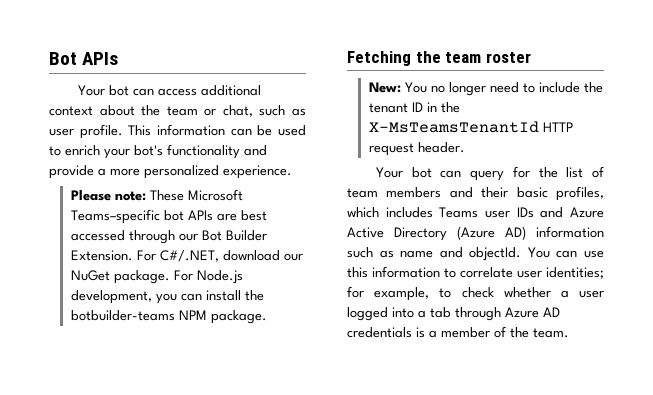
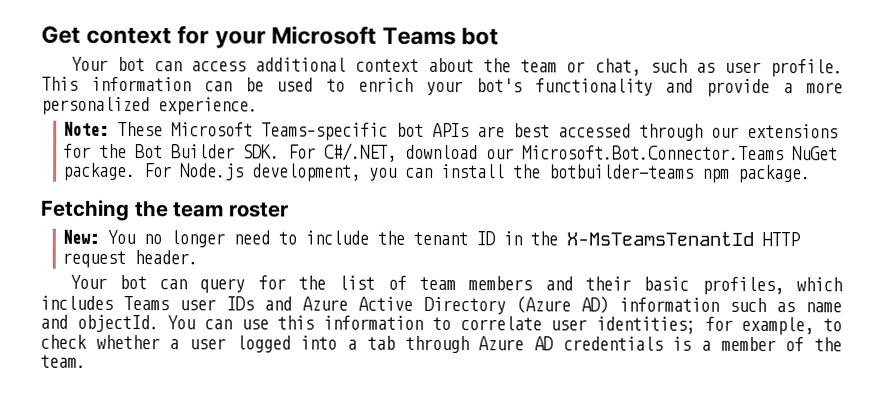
- Bot APIs
+ Get context for your Microsoft Teams bot
- Please note: These Microsoft Teams–specific bot APIs are best accessed through our Bot Builder Extension. For C#/.NET, download our NuGet package.
+ Note: These Microsoft Teams–specific bot APIs are best accessed through our extensions for the Bot Builder SDK. For C#/.NET, download our Microsoft.Bot.Connector.Teams NuGet package.
- For Node.js development, you can install the botbuilder-teams NPM package.
+ For Node.js development, you can install the botbuilder-teams npm package.

